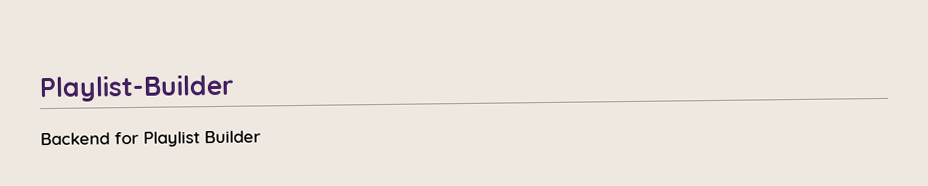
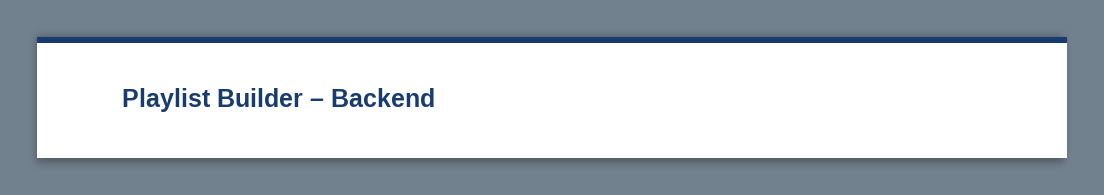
- Playlist-Builder
- Backend for Playlist Builder
+ Playlist Builder – Backend

